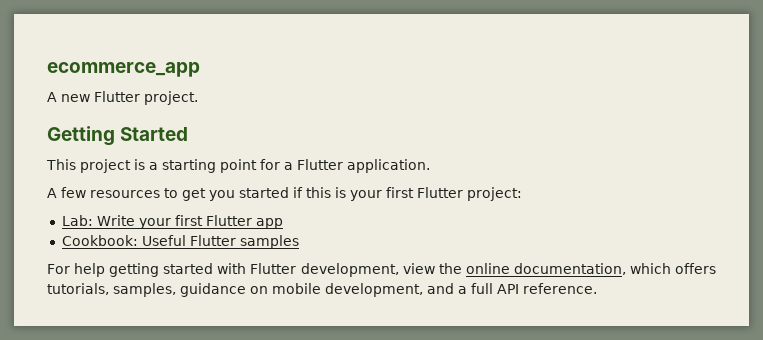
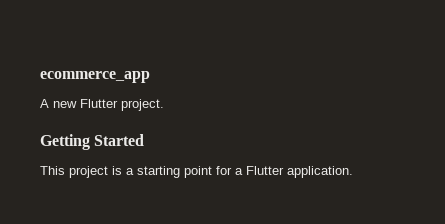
- A few resources to get you started if this is your first Flutter project:
- Lab: Write your first Flutter app
- Cookbook: Useful Flutter samples
- For help getting started with Flutter development, view the online documentation, which offers tutorials, samples, guidance on mobile development, and a full API reference.

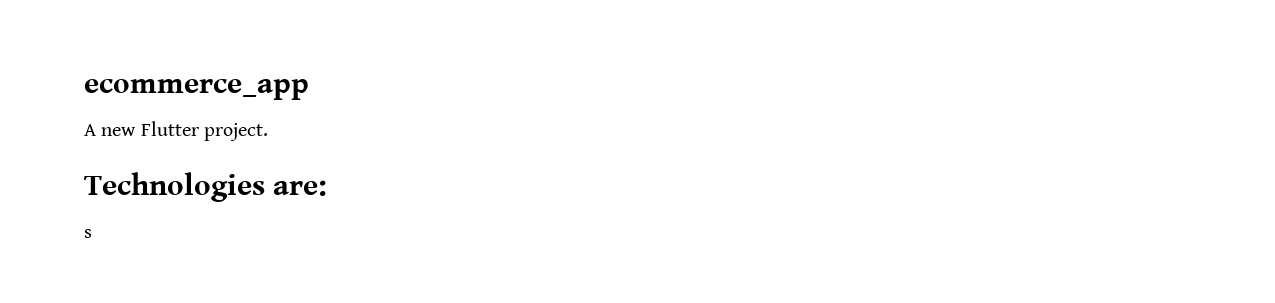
- Getting Started
- This project is a starting point for a Flutter application.
+ Technologies are:
+ s

